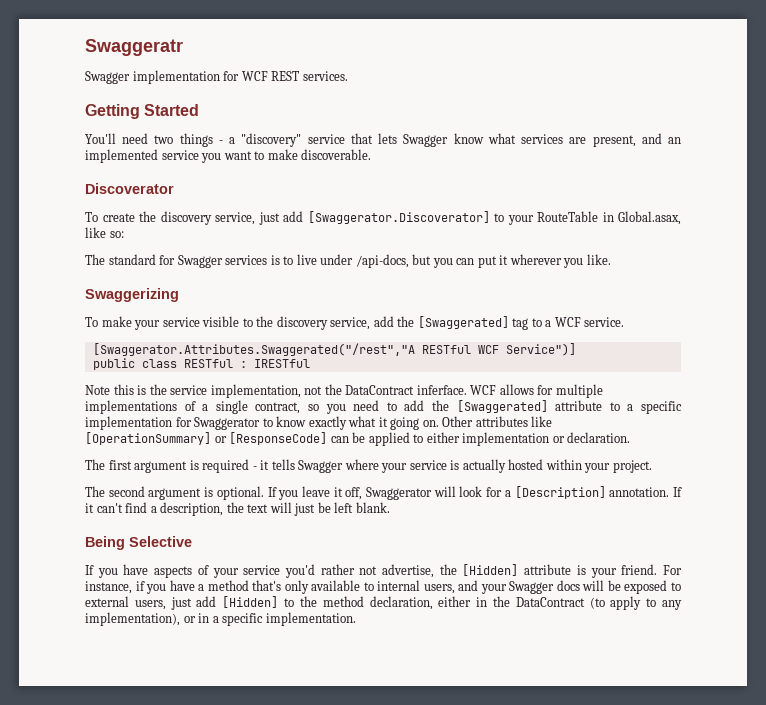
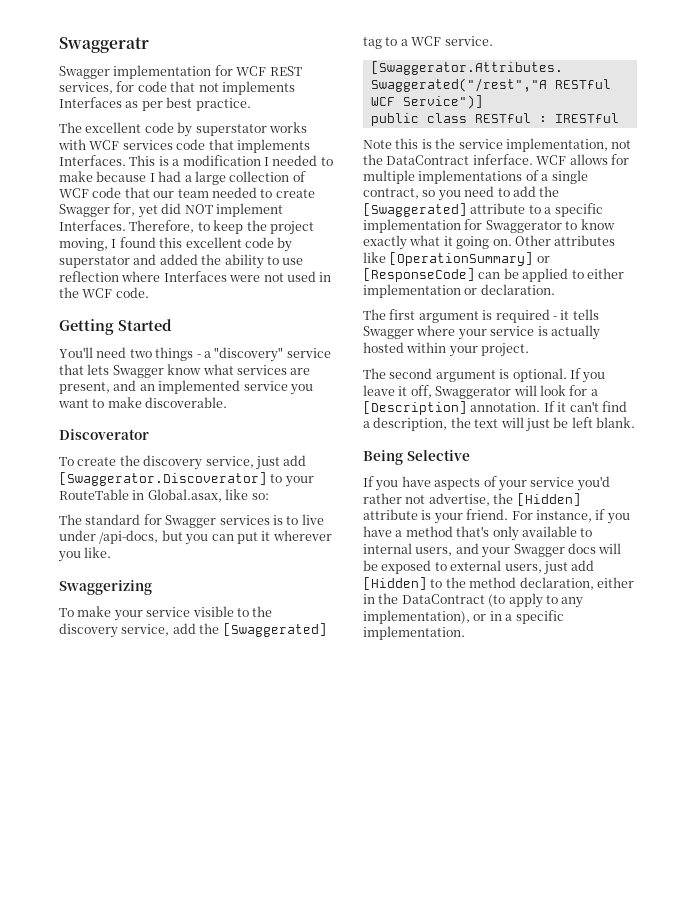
- Swagger implementation for WCF REST services.
+ Swagger implementation for WCF REST services, for code that not implements Interfaces as per best practice.
+ The excellent code by superstator works with WCF services code that implements Interfaces. This is a modification I needed to make because I had a large collection of WCF code that our team needed to create Swagger for, yet did NOT implement Interfaces. Therefore, to keep the project moving, I found this excellent code by superstator and added the ability to use reflection where Interfaces were not used in the WCF code.

